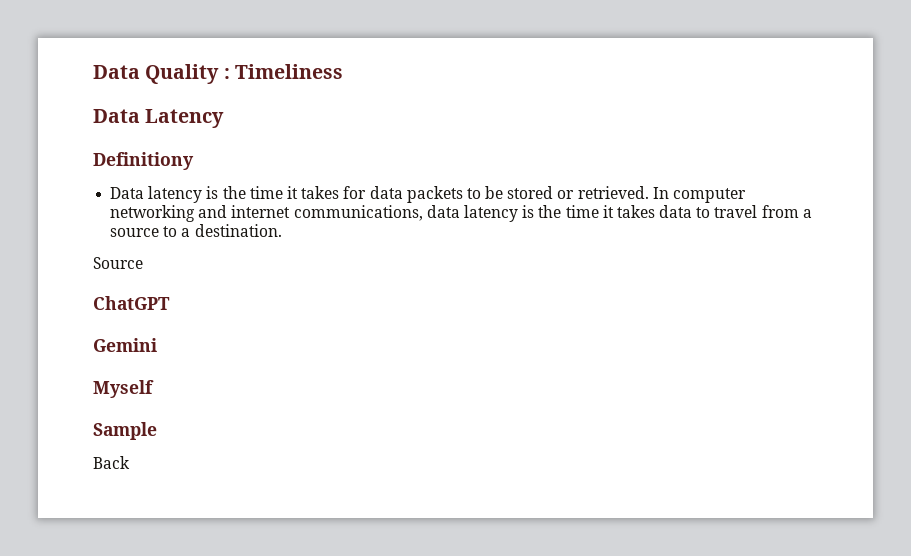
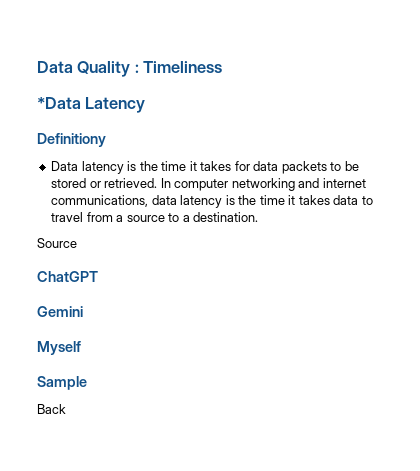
- Data Latency
+ *Data Latency

